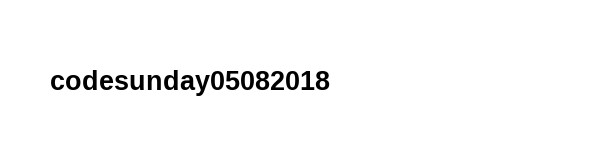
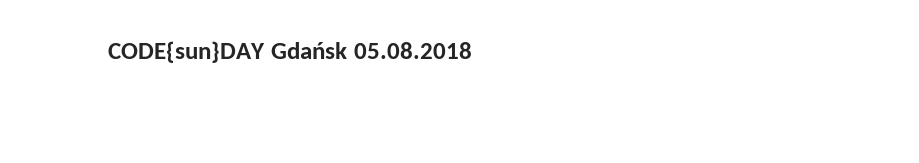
- codesunday05082018
+ CODE{sun}DAY Gdańsk 05.08.2018

